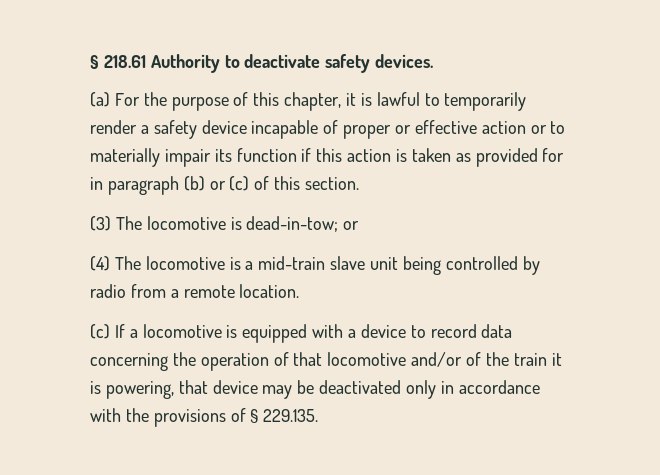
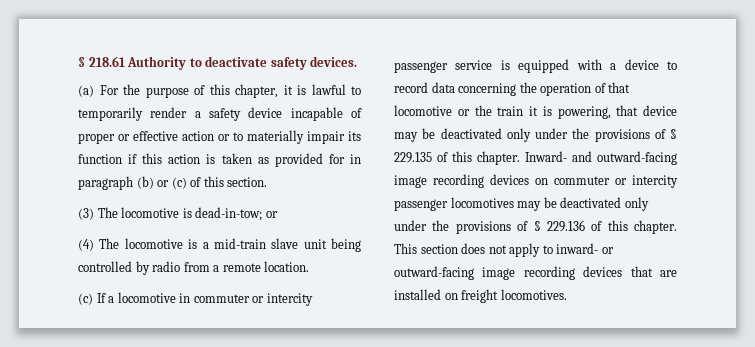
- (c) If a locomotive is equipped with a device to record data concerning the operation of that locomotive and/or of the train it is powering, that device may be deactivated only in accordance with the provisions of § 229.135.
+ (c) If a locomotive in commuter or intercity passenger service is equipped with a device to record data concerning the operation of that locomotive or the train it is powering, that device may be deactivated only under the provisions of § 229.135 of this chapter. Inward- and outward-facing image recording devices on commuter or intercity passenger locomotives may be deactivated only under the provisions of § 229.136 of this chapter. This section does not apply to inward- or outward-facing image recording devices that are installed on freight locomotives.

